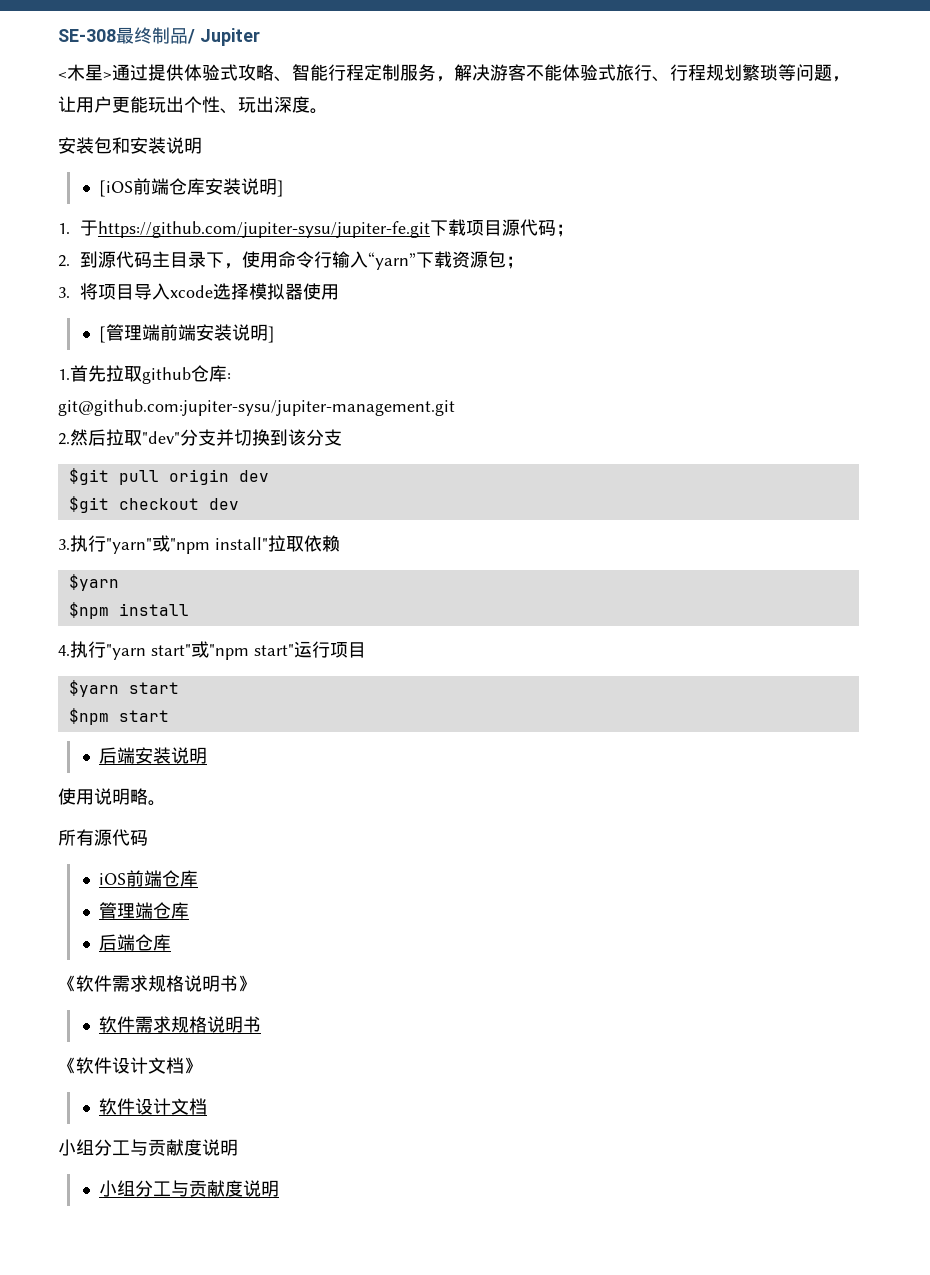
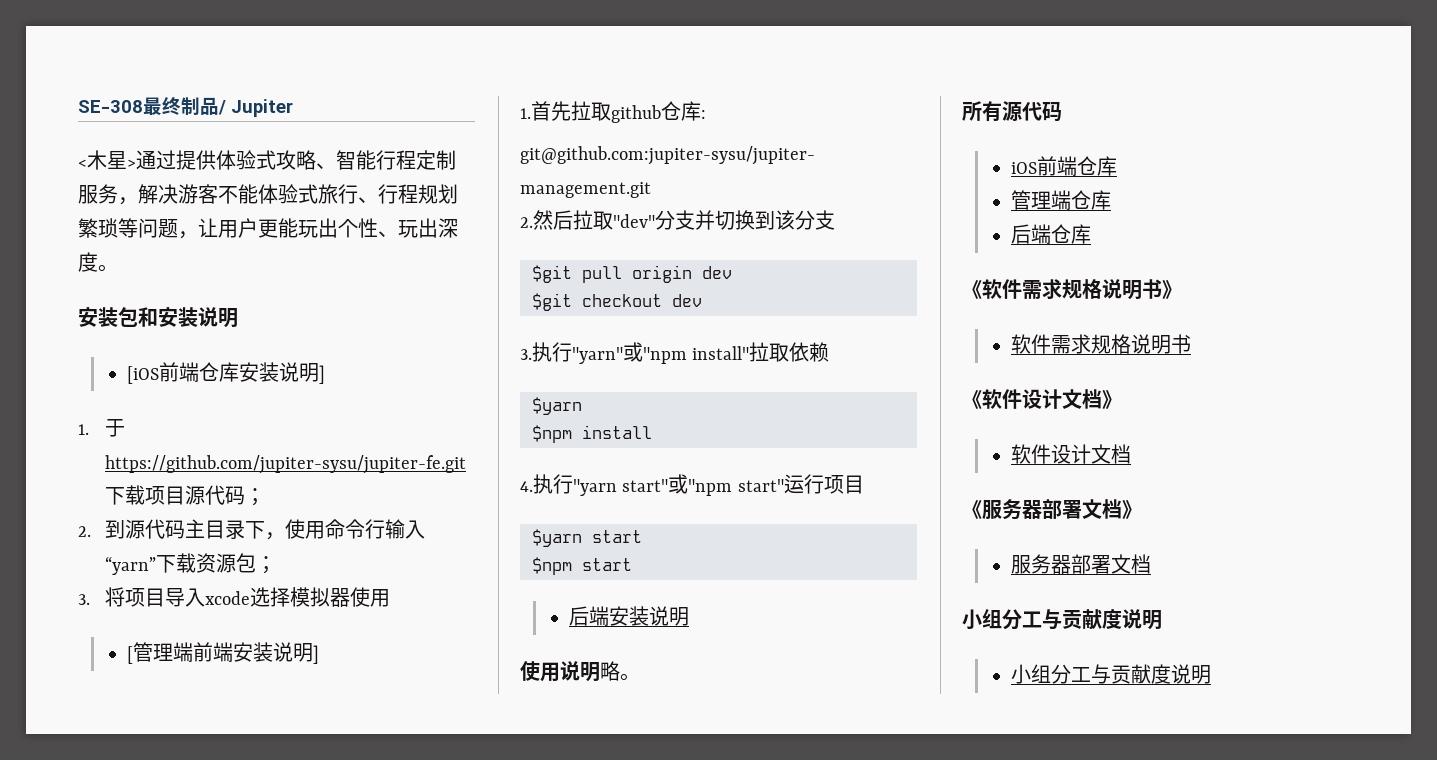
+ 《服务器部署文档》
+ 服务器部署文档

